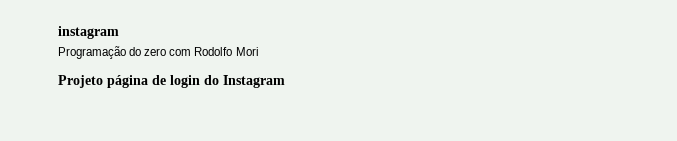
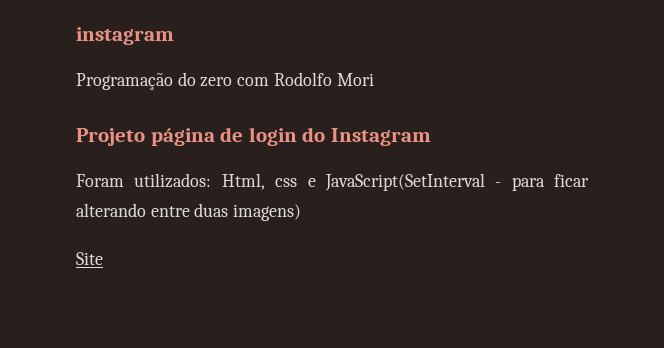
+ Foram utilizados: Html, css e JavaScript(SetInterval - para ficar alterando entre duas imagens)
+ Site

